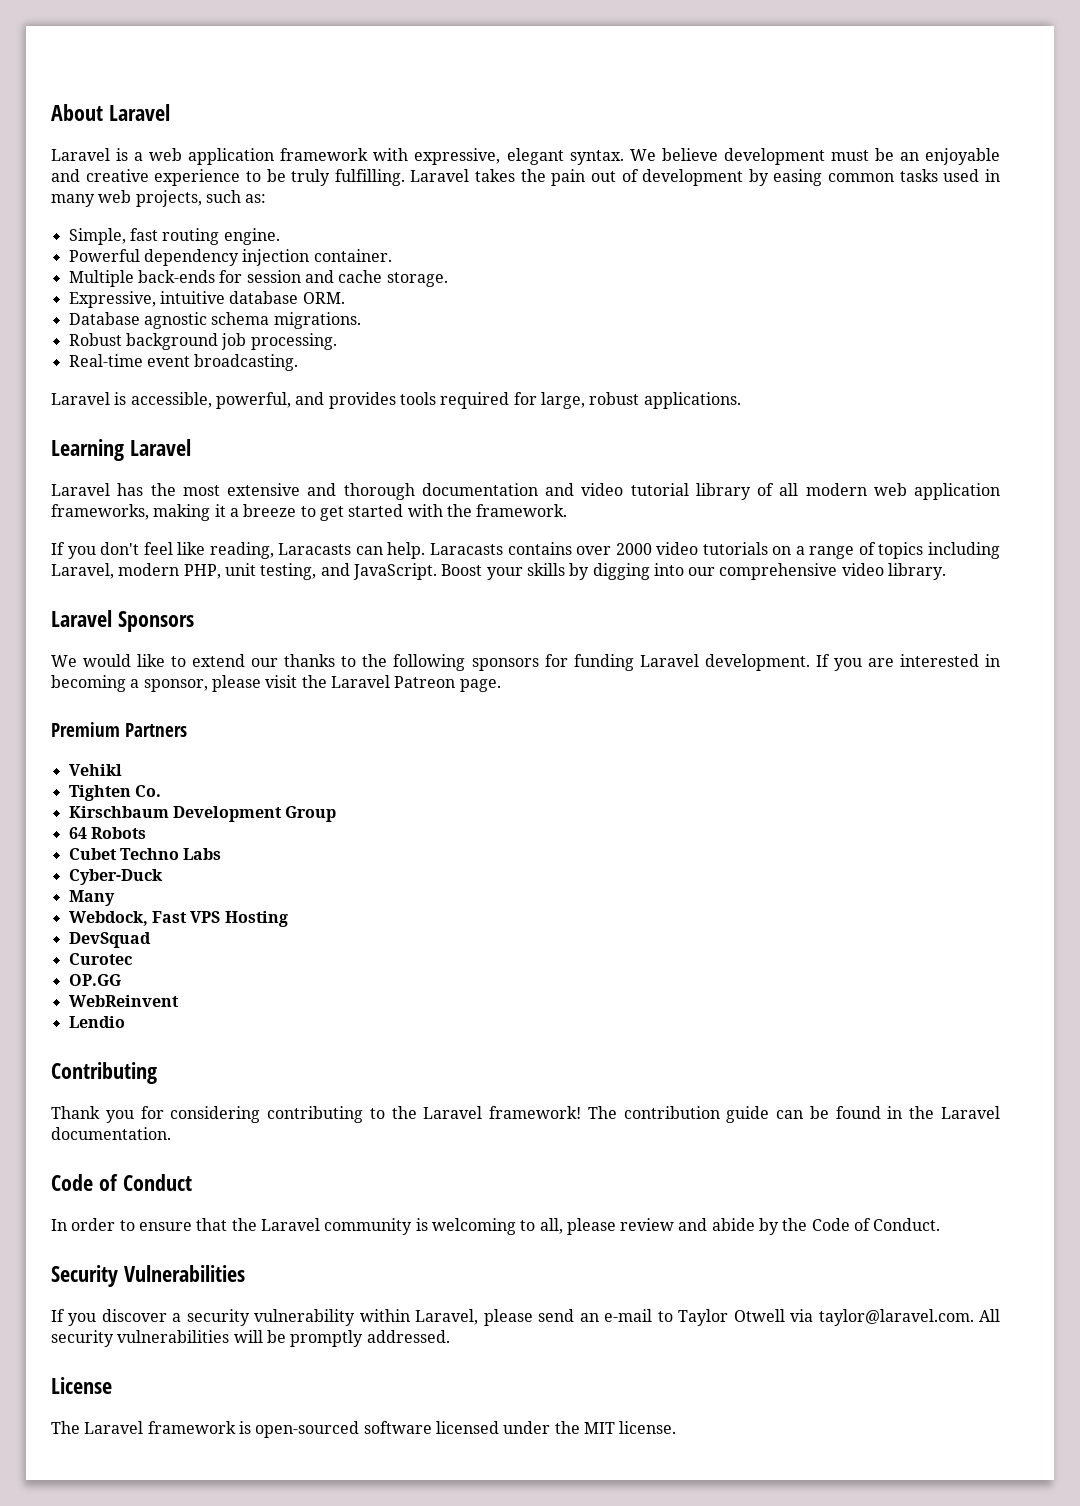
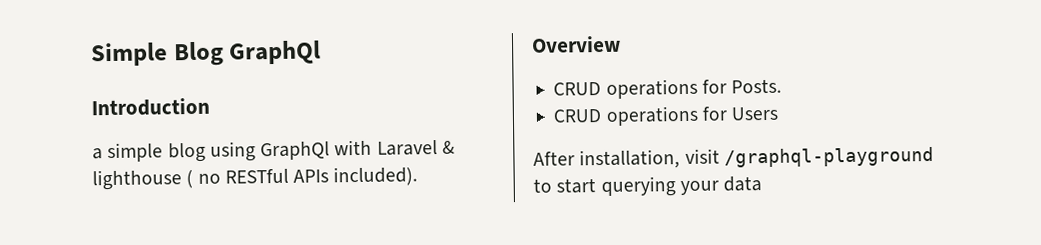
- About Laravel
- Laravel is a web application framework with expressive, elegant syntax. We believe development must be an enjoyable and creative experience to be truly fulfilling. Laravel takes the pain out of development by easing common tasks used in many web projects, such as:
- Simple, fast routing engine.
- Powerful dependency injection container.
- Multiple back-ends for session and cache storage.
- Expressive, intuitive database ORM.
- Database agnostic schema migrations.
- Robust background job processing.
- Real-time event broadcasting.
- Laravel is accessible, powerful, and provides tools required for large, robust applications.
- Learning Laravel
- Laravel has the most extensive and thorough documentation and video tutorial library of all modern web application frameworks, making it a breeze to get started with the framework.
- If you don't feel like reading, Laracasts can help. Laracasts contains over 2000 video tutorials on a range of topics including Laravel, modern PHP, unit testing, and JavaScript. Boost your skills by digging into our comprehensive video library.
- Laravel Sponsors
- We would like to extend our thanks to the following sponsors for funding Laravel development. If you are interested in becoming a sponsor, please visit the Laravel Patreon page.
- Premium Partners
- Vehikl
- Tighten Co.
- Kirschbaum Development Group
- 64 Robots
- Cubet Techno Labs
- Cyber-Duck
- Many
- Webdock, Fast VPS Hosting
- DevSquad
- Curotec
- OP.GG
- WebReinvent
- Lendio
- Contributing
- Thank you for considering contributing to the Laravel framework! The contribution guide can be found in the Laravel documentation.
- Code of Conduct
- In order to ensure that the Laravel community is welcoming to all, please review and abide by the Code of Conduct.
- Security Vulnerabilities
- If you discover a security vulnerability within Laravel, please send an e-mail to Taylor Otwell via taylor@laravel.com. All security vulnerabilities will be promptly addressed.
- License
- The Laravel framework is open-sourced software licensed under the MIT license.
+ Simple Blog GraphQl
+ Introduction
+ a simple blog using GraphQl with Laravel & lighthouse ( no RESTful APIs included).
+ Overview
+ CRUD operations for Posts.
+ CRUD operations for Users
+ After installation, visit /graphql-playground to start querying your data

